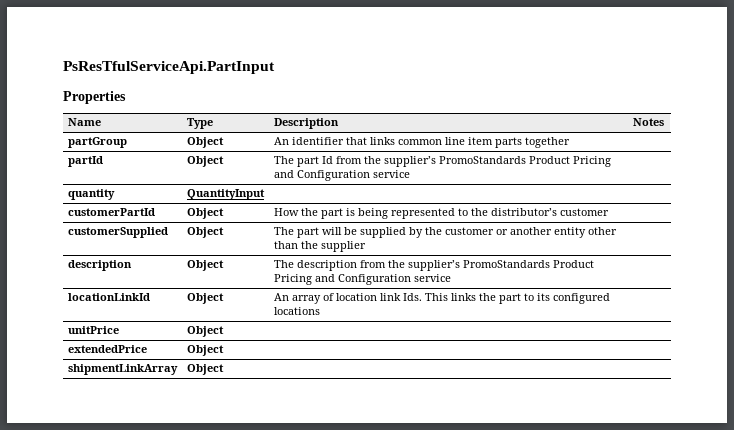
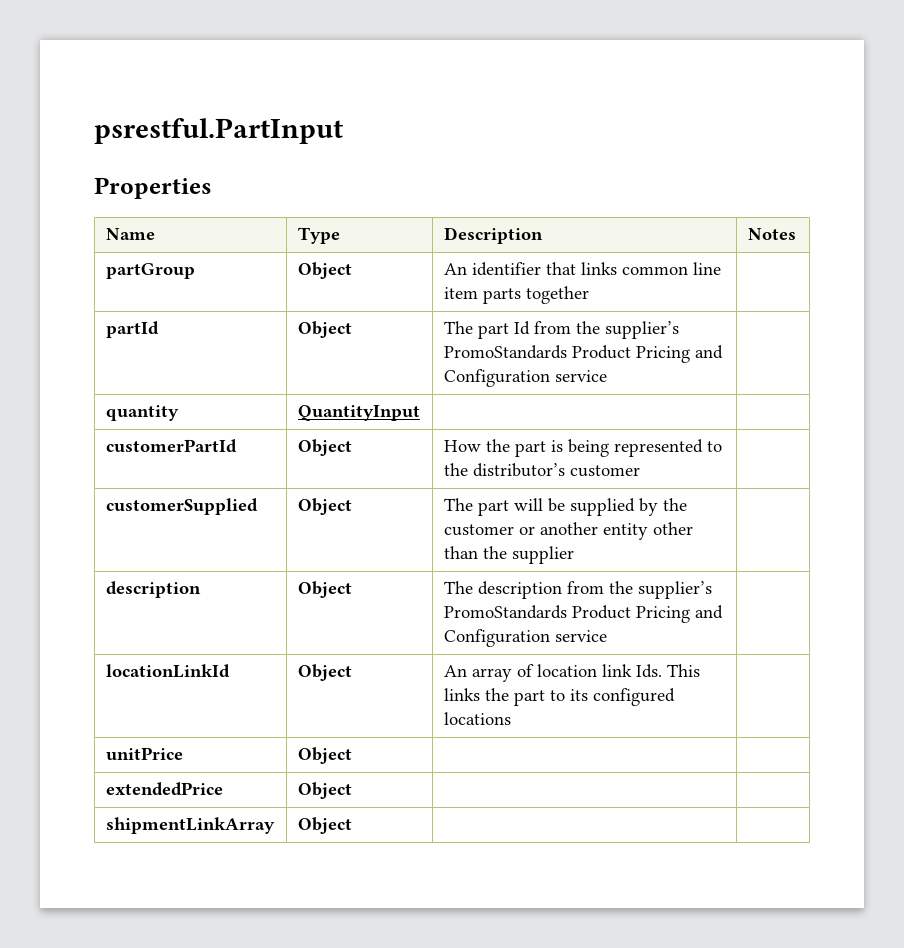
- PsResTfulServiceApi.PartInput
+ psrestful.PartInput

